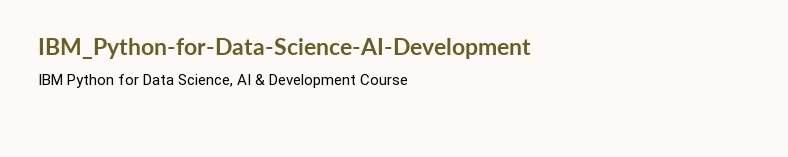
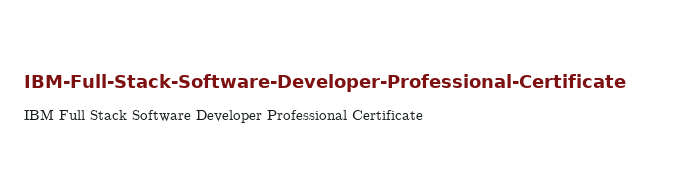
- IBM_Python-for-Data-Science-AI-Development
+ IBM-Full-Stack-Software-Developer-Professional-Certificate
- IBM Python for Data Science, AI & Development Course
+ IBM Full Stack Software Developer Professional Certificate

